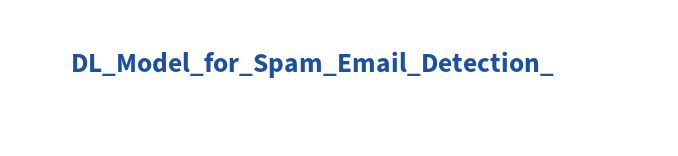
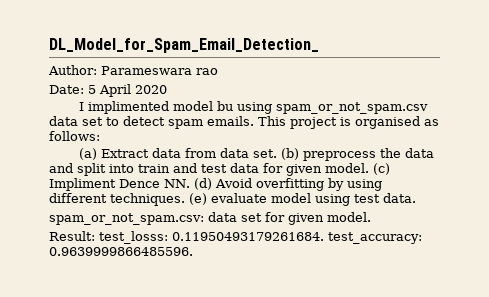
+ Author: Parameswara rao
+ Date: 5 April 2020
+ I implimented model bu using spam_or_not_spam.csv data set to detect spam emails. This project is organised as follows:
+ (a) Extract data from data set. (b) preprocess the data and split into train and test data for given model. (c) Impliment Dence NN. (d) Avoid overfitting by using different techniques. (e) evaluate model using test data.
+ spam_or_not_spam.csv: data set for given model.
+ Result: test_losss: 0.11950493179261684. test_accuracy: 0.9639999866485596.

